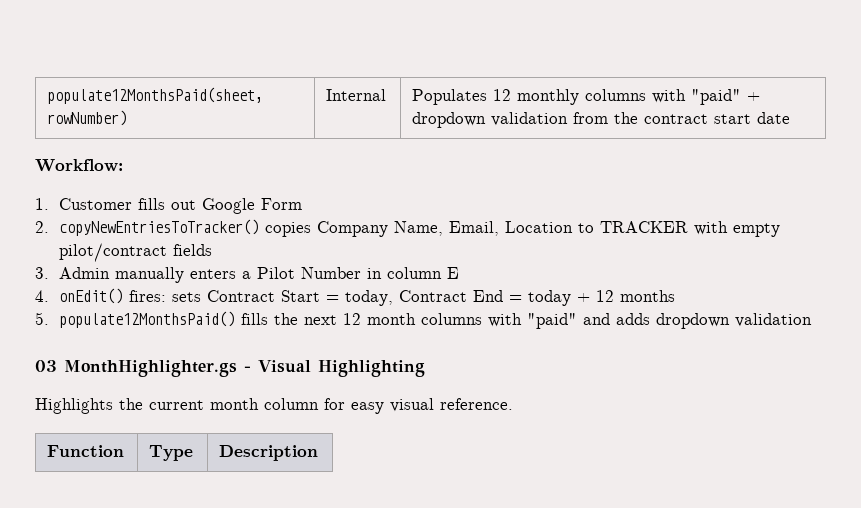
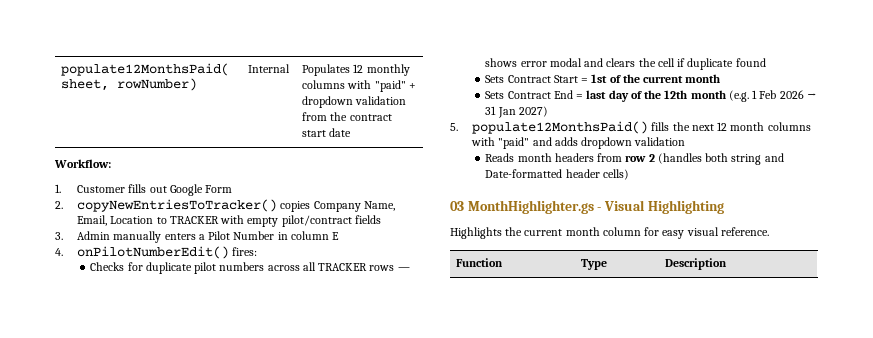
- 4. onEdit() fires: sets Contract Start = today, Contract End = today + 12 months
+ 4. onPilotNumberEdit() fires:
+ Checks for duplicate pilot numbers across all TRACKER rows — shows error modal and clears the cell if duplicate found
+ Sets Contract Start = 1st of the current month
+ Sets Contract End = last day of the 12th month (e.g. 1 Feb 2026 → 31 Jan 2027)
+ Reads month headers from row 2 (handles both string and Date-formatted header cells)

